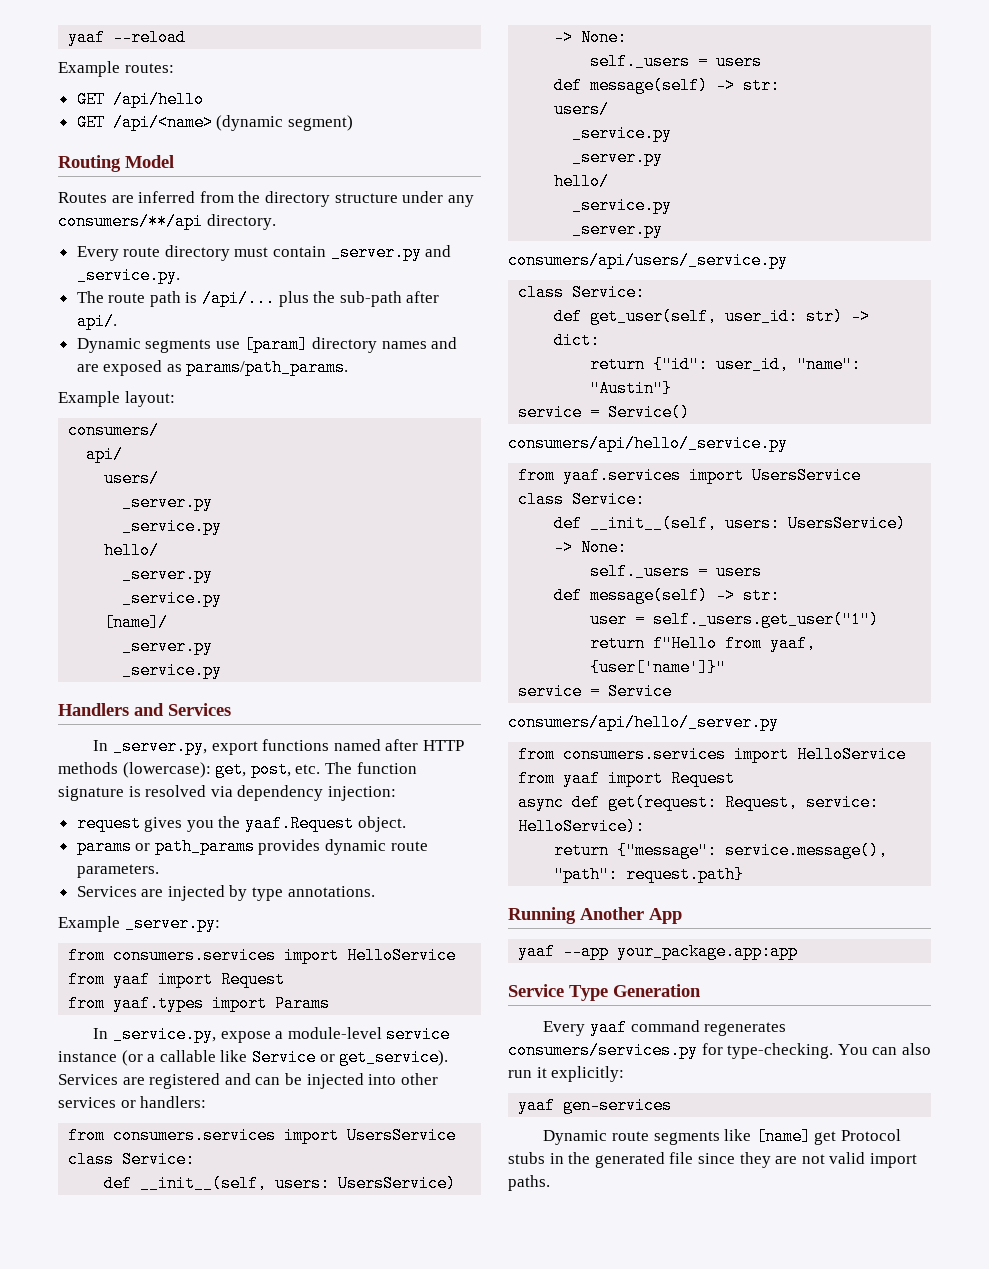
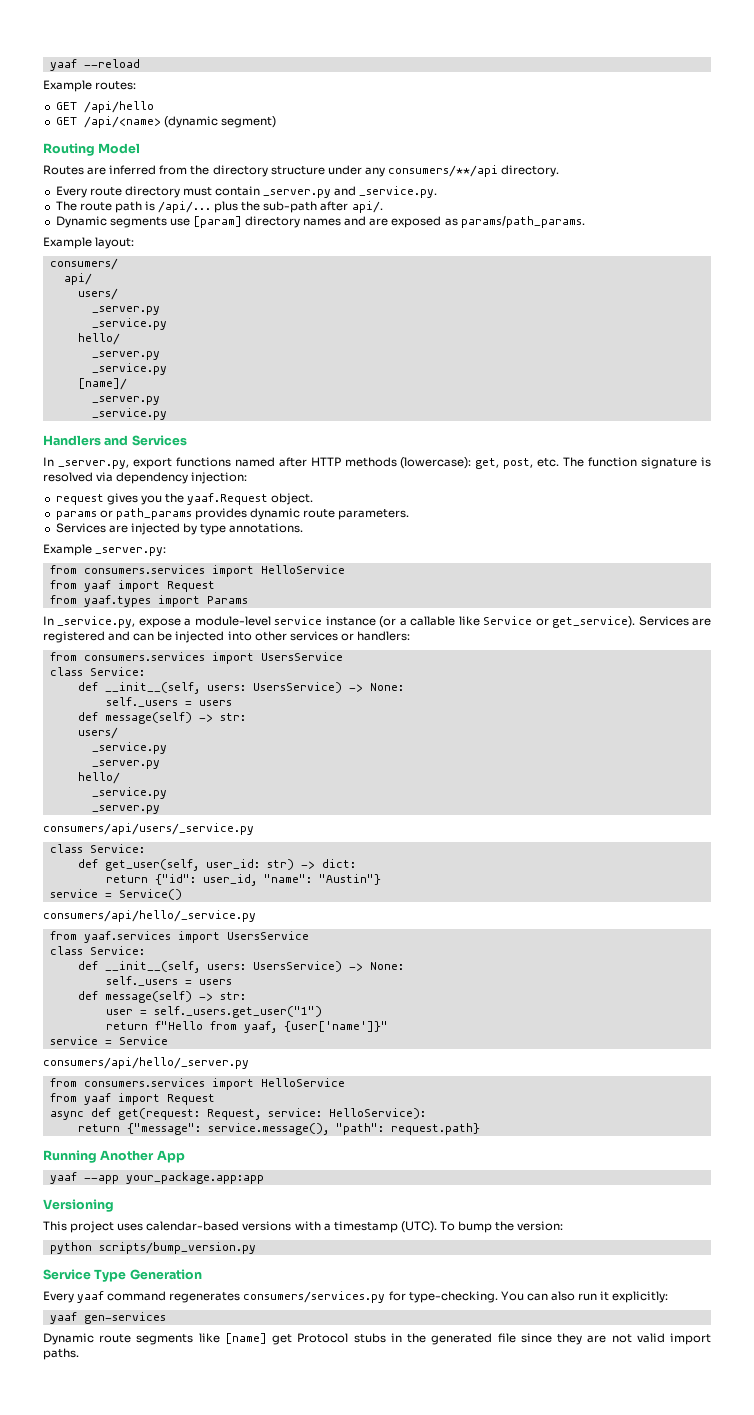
+ Versioning
+ This project uses calendar-based versions with a timestamp (UTC). To bump the version:
+ python scripts/bump_version.py

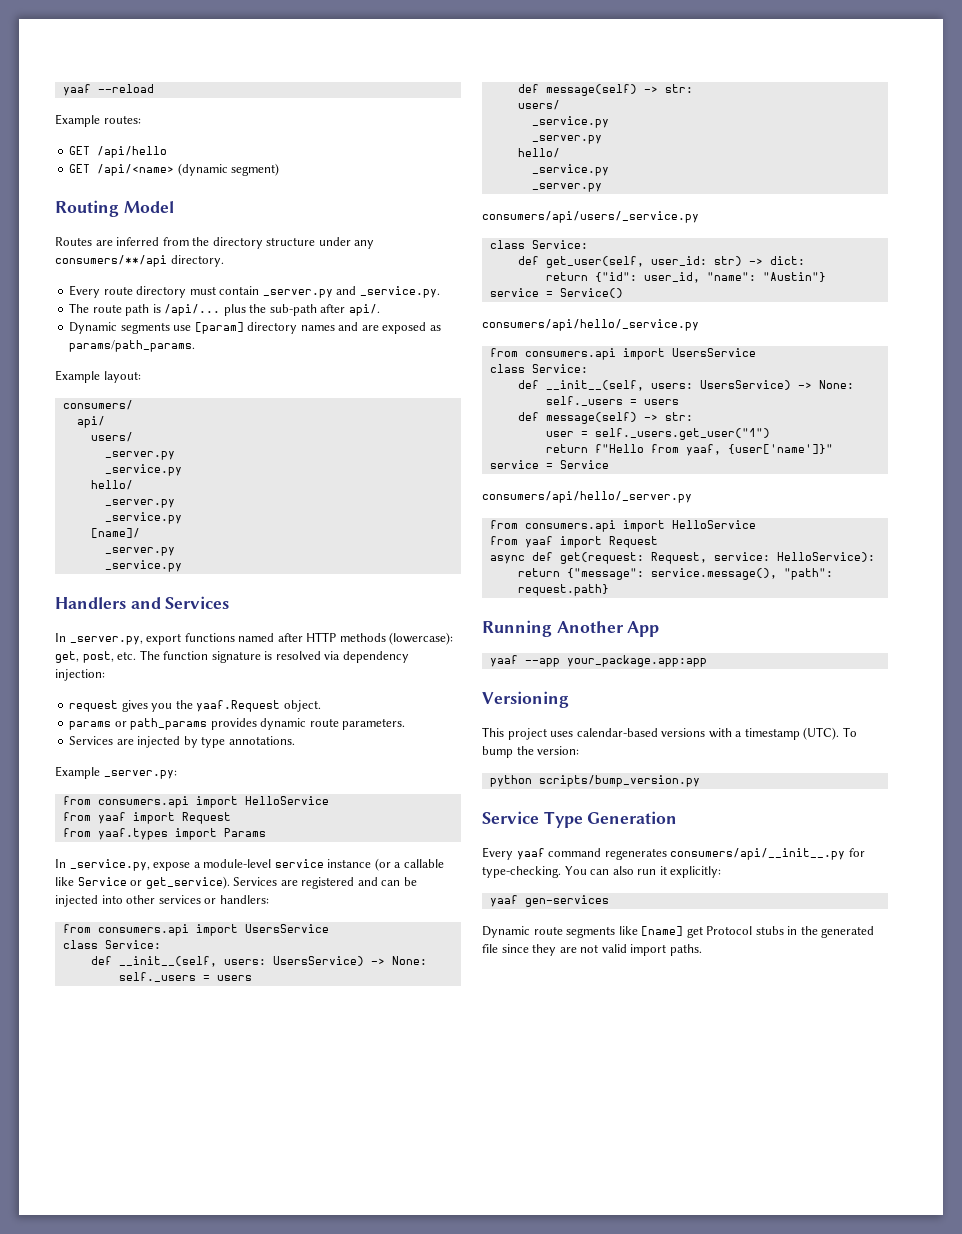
  Example _server.py:
- from consumers.services import HelloService
+ from consumers.api import HelloService
  Services are registered and can be injected into other services or handlers:
- from consumers.services import UsersService
+ from consumers.api import UsersService
  consumers/api/hello/_service.py
- from yaaf.services import UsersService
+ from consumers.api import UsersService
  consumers/api/hello/_server.py
- from consumers.services import HelloService
+ from consumers.api import HelloService
- Every yaaf command regenerates consumers/services.py for type-checking.
+ Every yaaf command regenerates consumers/api/__init__.py for type-checking.

